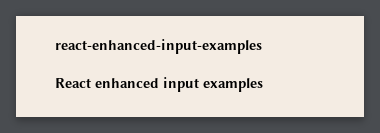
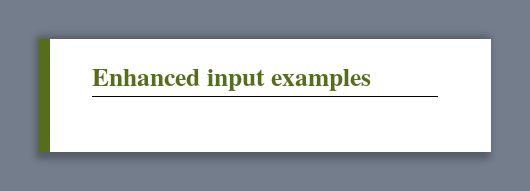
- react-enhanced-input-examples
- React enhanced input examples
+ Enhanced input examples

